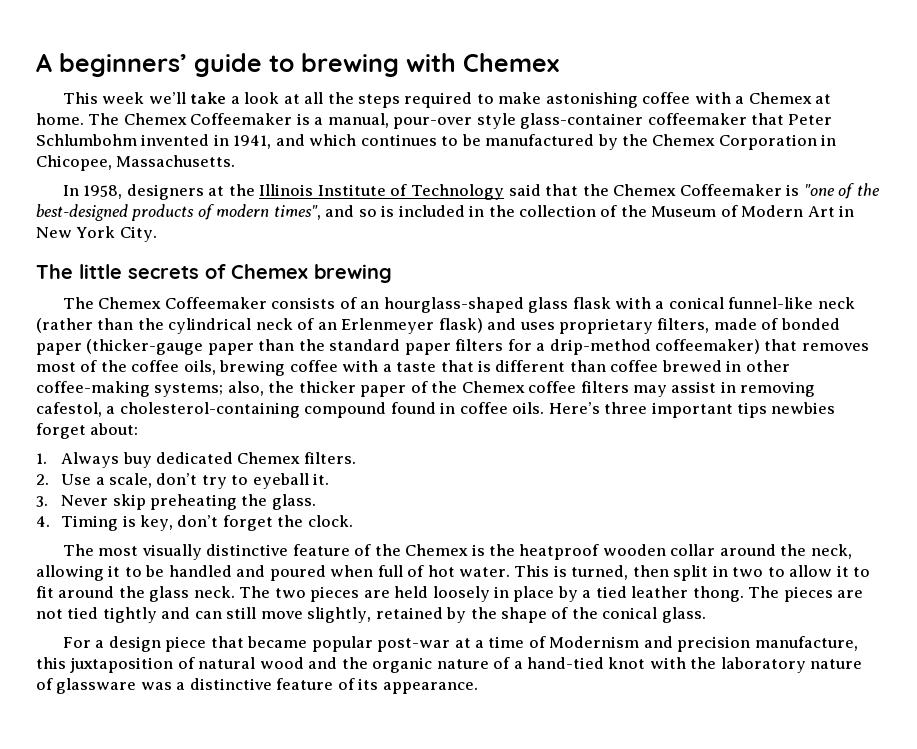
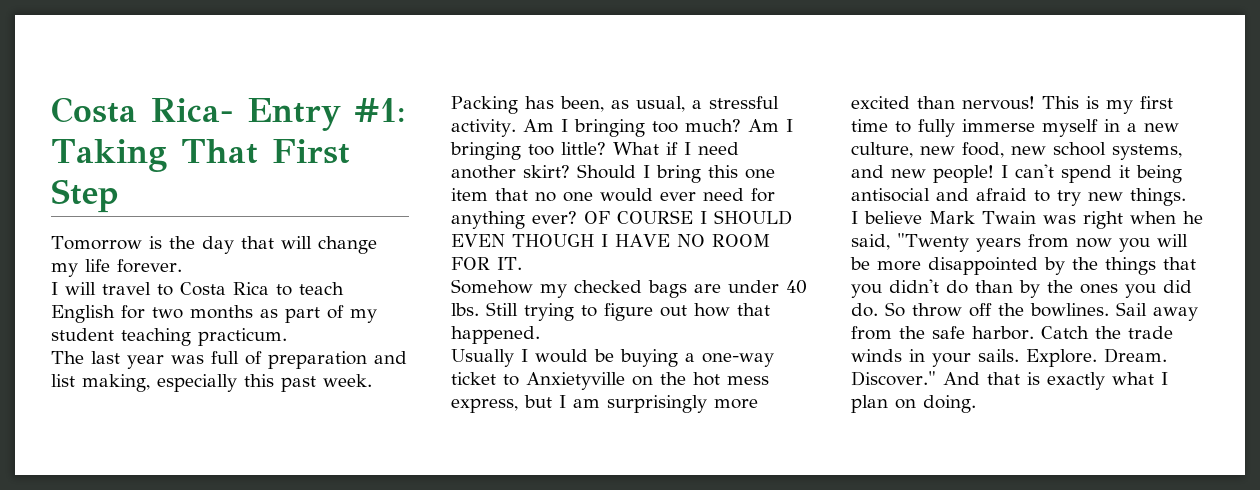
- A beginners’ guide to brewing with Chemex
- This week we’ll take a look at all the steps required to make astonishing coffee with a Chemex at home. The Chemex Coffeemaker is a manual, pour-over style glass-container coffeemaker that Peter Schlumbohm invented in 1941, and which continues to be manufactured by the Chemex Corporation in Chicopee, Massachusetts.
- In 1958, designers at the Illinois Institute of Technology said that the Chemex Coffeemaker is "one of the best-designed products of modern times", and so is included in the collection of the Museum of Modern Art in New York City.
- The little secrets of Chemex brewing
- The Chemex Coffeemaker consists of an hourglass-shaped glass flask with a conical funnel-like neck (rather than the cylindrical neck of an Erlenmeyer flask) and uses proprietary filters, made of bonded paper (thicker-gauge paper than the standard paper filters for a drip-method coffeemaker) that removes most of the coffee oils, brewing coffee with a taste that is different than coffee brewed in other coffee-making systems; also, the thicker paper of the Chemex coffee filters may assist in removing cafestol, a cholesterol-containing compound found in coffee oils. Here’s three important tips newbies forget about:
- 1. Always buy dedicated Chemex filters.
- 2. Use a scale, don’t try to eyeball it.
- 3. Never skip preheating the glass.
- 4. Timing is key, don’t forget the clock.
- The most visually distinctive feature of the Chemex is the heatproof wooden collar around the neck, allowing it to be handled and poured when full of hot water. This is turned, then split in two to allow it to fit around the glass neck. The two pieces are held loosely in place by a tied leather thong. The pieces are not tied tightly and can still move slightly, retained by the shape of the conical glass.
- For a design piece that became popular post-war at a time of Modernism and precision manufacture, this juxtaposition of natural wood and the organic nature of a hand-tied knot with the laboratory nature of glassware was a distinctive feature of its appearance.
+ Costa Rica- Entry #1: Taking That First Step
+ Tomorrow is the day that will change my life forever.
+ I will travel to Costa Rica to teach English for two months as part of my student teaching practicum.
+ The last year was full of preparation and list making, especially this past week. Packing has been, as usual, a stressful activity. Am I bringing too much? Am I bringing too little? What if I need another skirt? Should I bring this one item that no one would ever need for anything ever? OF COURSE I SHOULD EVEN THOUGH I HAVE NO ROOM FOR IT.
+ Somehow my checked bags are under 40 lbs. Still trying to figure out how that happened.
+ Usually I would be buying a one-way ticket to Anxietyville on the hot mess express, but I am surprisingly more excited than nervous! This is my first time to fully immerse myself in a new culture, new food, new school systems, and new people! I can't spend it being antisocial and afraid to try new things.
+ I believe Mark Twain was right when he said, "Twenty years from now you will be more disappointed by the things that you didn't do than by the ones you did do. So throw off the bowlines. Sail away from the safe harbor. Catch the trade winds in your sails. Explore. Dream. Discover." And that is exactly what I plan on doing.

